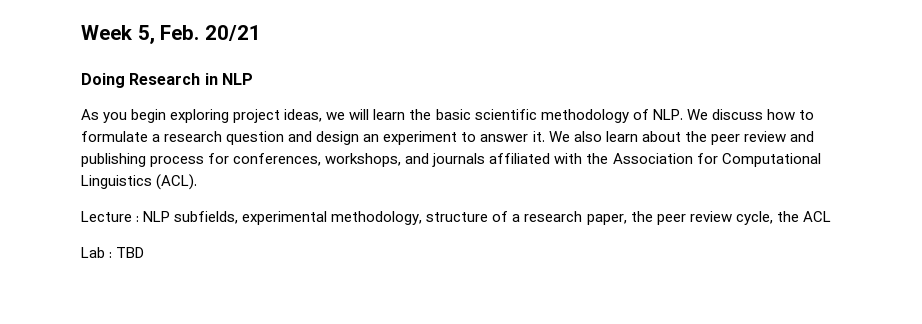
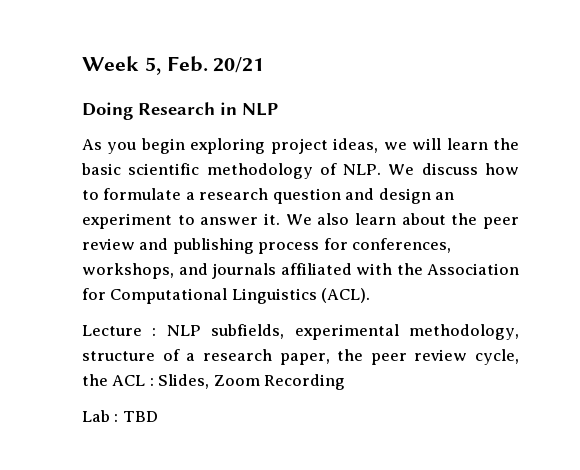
- Lecture : NLP subfields, experimental methodology, structure of a research paper, the peer review cycle, the ACL
+ Lecture : NLP subfields, experimental methodology, structure of a research paper, the peer review cycle, the ACL : Slides, Zoom Recording

